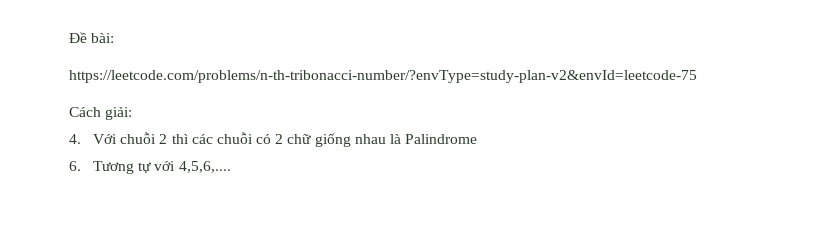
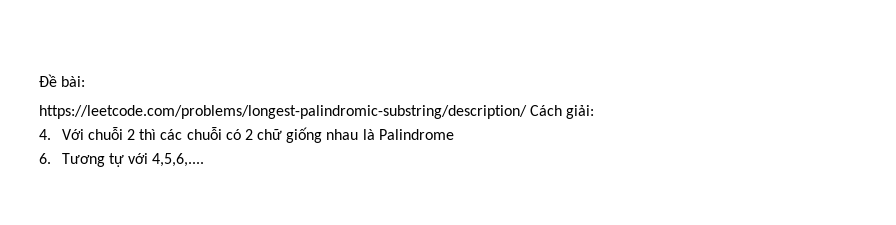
- https://leetcode.com/problems/n-th-tribonacci-number/?envType=study-plan-v2&envId=leetcode-75
- Cách giải:
+ https://leetcode.com/problems/longest-palindromic-substring/description/ Cách giải:

